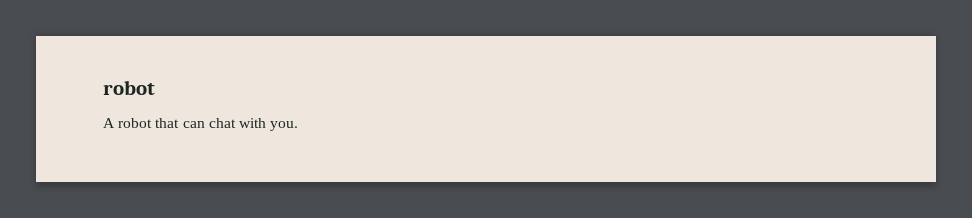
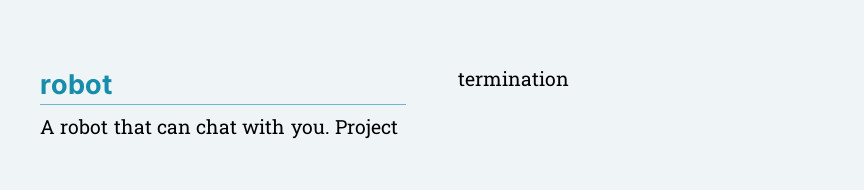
+ Project termination

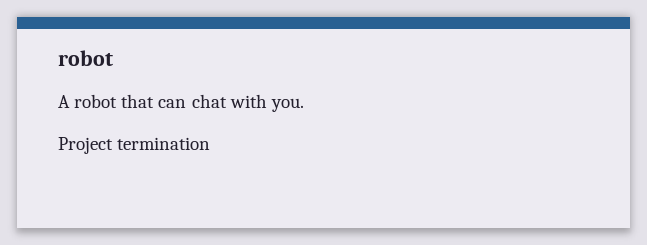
- A robot that can chat with you. Project termination
+ A robot that can chat with you.
+ Project termination

